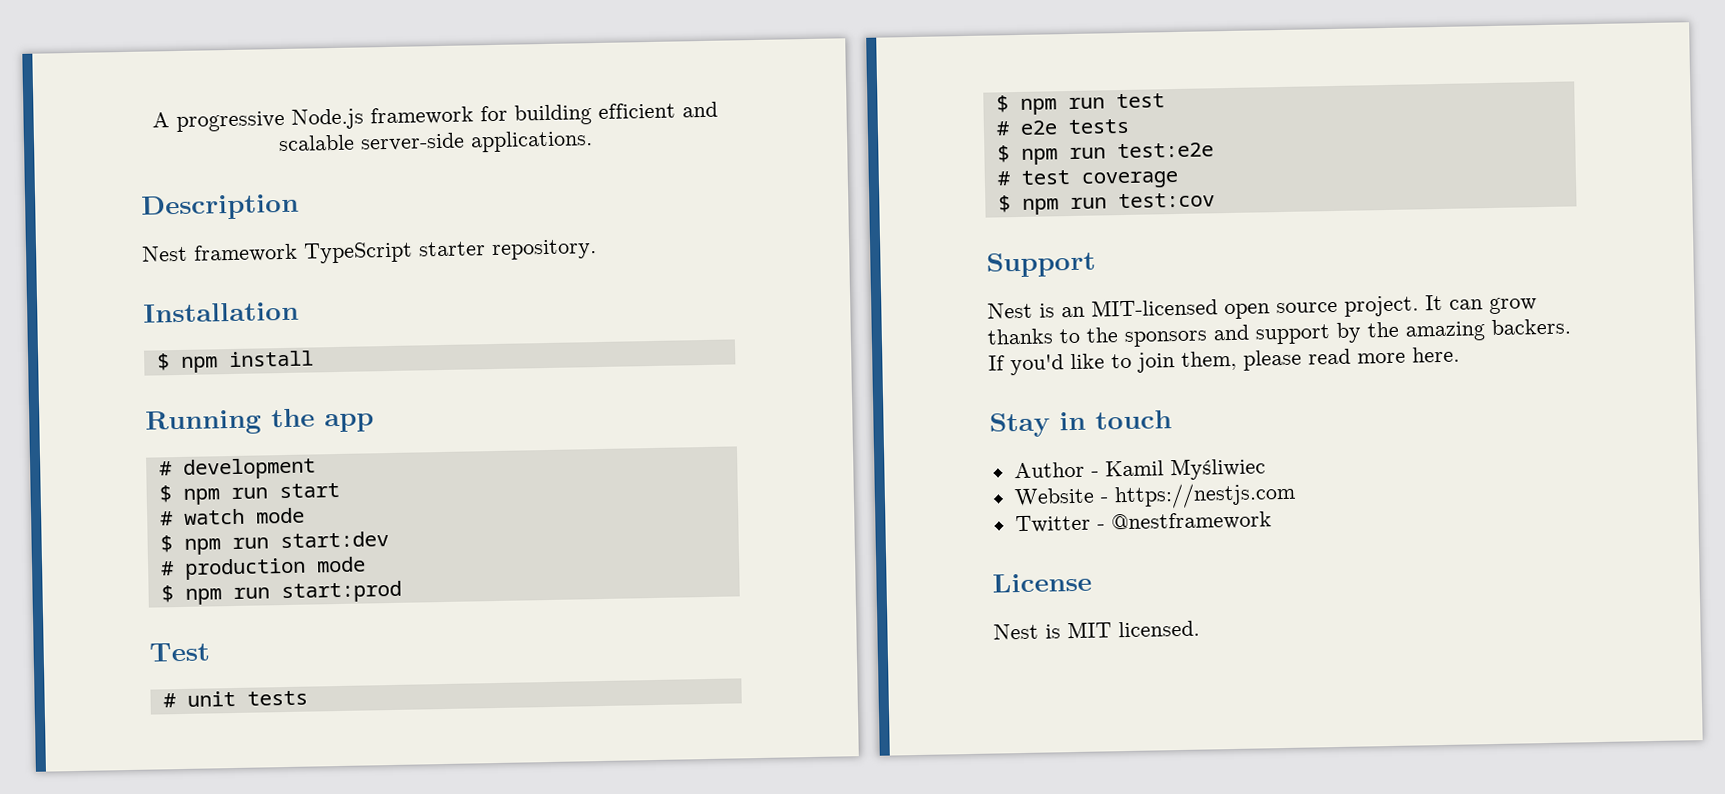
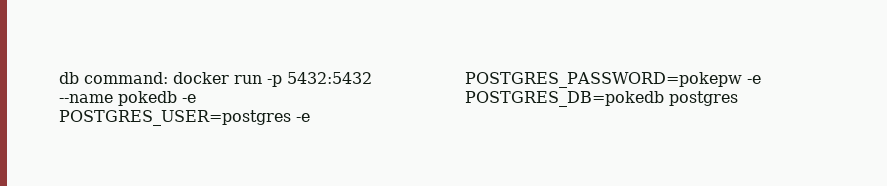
- A progressive Node.js framework for building efficient and scalable server-side applications.
- Description
- Nest framework TypeScript starter repository.
- Installation
- $ npm install
- Running the app
- # development
- $ npm run start
- # watch mode
- $ npm run start:dev
- # production mode
- $ npm run start:prod
- Test
- # unit tests
- $ npm run test
- # e2e tests
- $ npm run test:e2e
- # test coverage
- $ npm run test:cov
- Support
- Nest is an MIT-licensed open source project. It can grow thanks to the sponsors and support by the amazing backers. If you'd like to join them, please read more here.
- Stay in touch
- Author - Kamil Myśliwiec
- Website - https://nestjs.com
- Twitter - @nestframework
- License
- Nest is MIT licensed.
+ db command: docker run -p 5432:5432 --name pokedb -e POSTGRES_USER=postgres -e POSTGRES_PASSWORD=pokepw -e POSTGRES_DB=pokedb postgres

